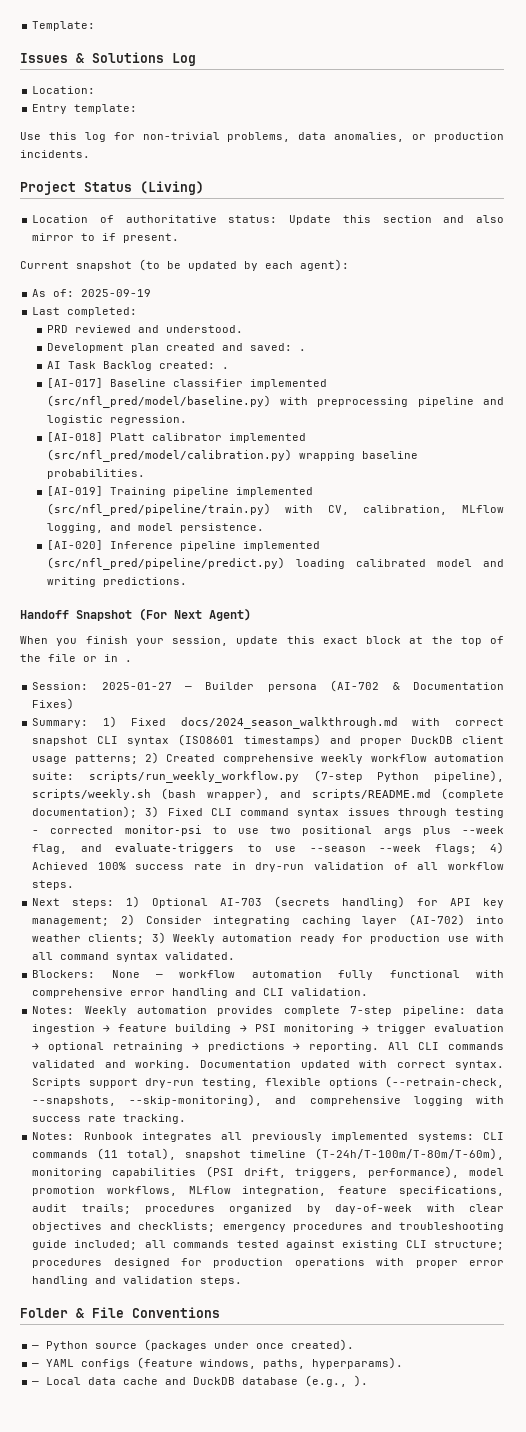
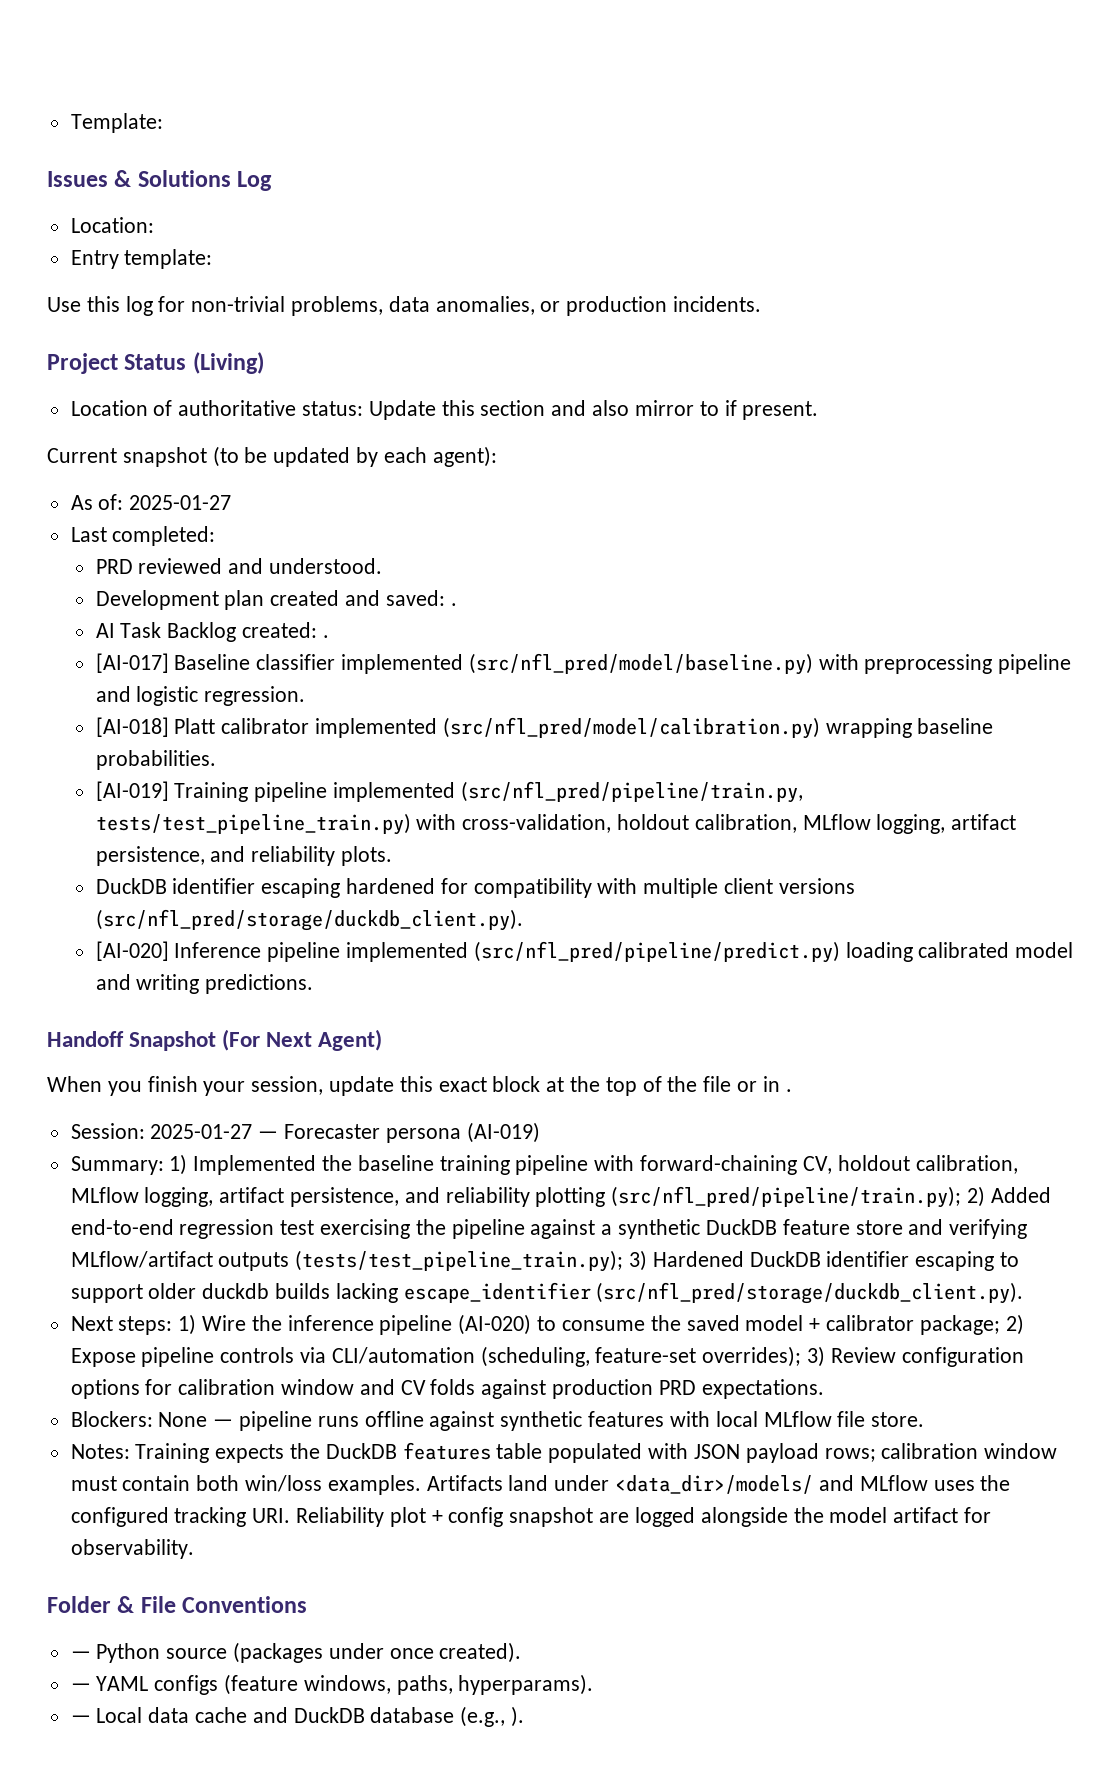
- As of: 2025-09-19
+ As of: 2025-01-27
- [AI-019] Training pipeline implemented (src/nfl_pred/pipeline/train.py) with CV, calibration, MLflow logging, and model persistence.
+ [AI-019] Training pipeline implemented (src/nfl_pred/pipeline/train.py, tests/test_pipeline_train.py) with cross-validation, holdout calibration, MLflow logging, artifact persistence, and reliability plots.
+ DuckDB identifier escaping hardened for compatibility with multiple client versions (src/nfl_pred/storage/duckdb_client.py).
- Session: 2025-01-27 — Builder persona (AI-702 & Documentation Fixes)
- Summary: 1) Fixed docs/2024_season_walkthrough.md with correct snapshot CLI syntax (ISO8601 timestamps) and proper DuckDB client usage patterns; 2) Created comprehensive weekly workflow automation suite: scripts/run_weekly_workflow.py (7-step Python pipeline), scripts/weekly.sh (bash wrapper), and scripts/README.md (complete documentation); 3) Fixed CLI command syntax issues through testing - corrected monitor-psi to use two positional args plus --week flag, and evaluate-triggers to use --season --week flags; 4) Achieved 100% success rate in dry-run validation of all workflow steps.
- Next steps: 1) Optional AI-703 (secrets handling) for API key management; 2) Consider integrating caching layer (AI-702) into weather clients; 3) Weekly automation ready for production use with all command syntax validated.
- Blockers: None — workflow automation fully functional with comprehensive error handling and CLI validation.
- Notes: Weekly automation provides complete 7-step pipeline: data ingestion → feature building → PSI monitoring → trigger evaluation → optional retraining → predictions → reporting. All CLI commands validated and working. Documentation updated with correct syntax. Scripts support dry-run testing, flexible options (--retrain-check, --snapshots, --skip-monitoring), and comprehensive logging with success rate tracking.
- Notes: Runbook integrates all previously implemented systems: CLI commands (11 total), snapshot timeline (T-24h/T-100m/T-80m/T-60m), monitoring capabilities (PSI drift, triggers, performance), model promotion workflows, MLflow integration, feature specifications, audit trails; procedures organized by day-of-week with clear objectives and checklists; emergency procedures and troubleshooting guide included; all commands tested against existing CLI structure; procedures designed for production operations with proper error handling and validation steps.
+ Session: 2025-01-27 — Forecaster persona (AI-019)
+ Summary: 1) Implemented the baseline training pipeline with forward-chaining CV, holdout calibration, MLflow logging, artifact persistence, and reliability plotting (src/nfl_pred/pipeline/train.py); 2) Added end-to-end regression test exercising the pipeline against a synthetic DuckDB feature store and verifying MLflow/artifact outputs (tests/test_pipeline_train.py); 3) Hardened DuckDB identifier escaping to support older duckdb builds lacking escape_identifier (src/nfl_pred/storage/duckdb_client.py).
+ Next steps: 1) Wire the inference pipeline (AI-020) to consume the saved model + calibrator package; 2) Expose pipeline controls via CLI/automation (scheduling, feature-set overrides); 3) Review configuration options for calibration window and CV folds against production PRD expectations.
+ Blockers: None — pipeline runs offline against synthetic features with local MLflow file store.
+ Notes: Training expects the DuckDB features table populated with JSON payload rows; calibration window must contain both win/loss examples. Artifacts land under <data_dir>/models/ and MLflow uses the configured tracking URI. Reliability plot + config snapshot are logged alongside the model artifact for observability.

